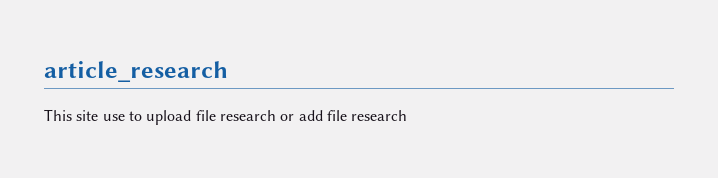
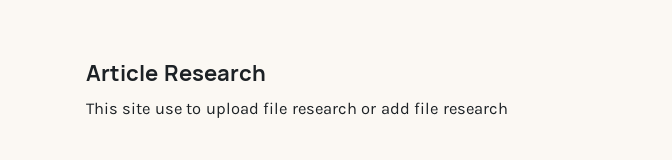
- article_research
+ Article Research

